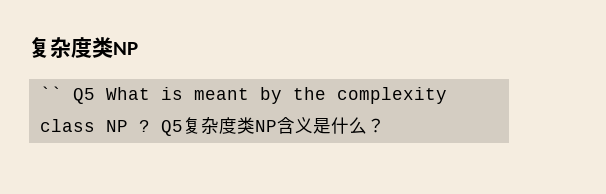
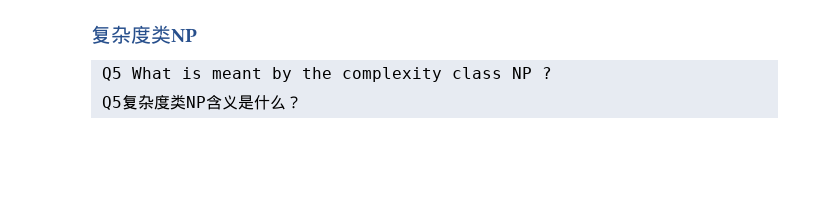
- `` Q5 What is meant by the complexity class NP ? Q5复杂度类NP含义是什么？
+ Q5 What is meant by the complexity class NP ?
+ Q5复杂度类NP含义是什么？

